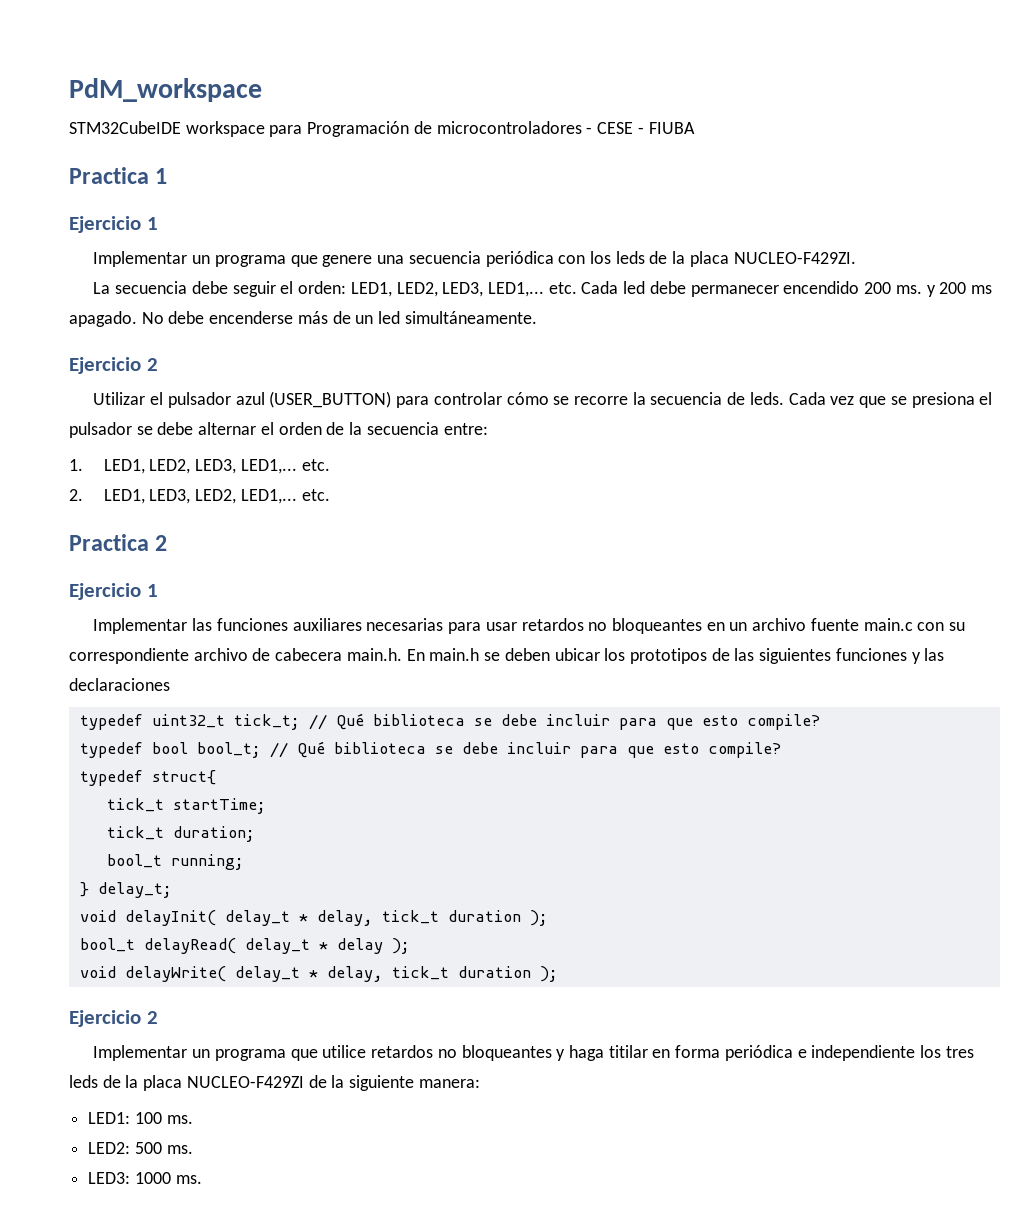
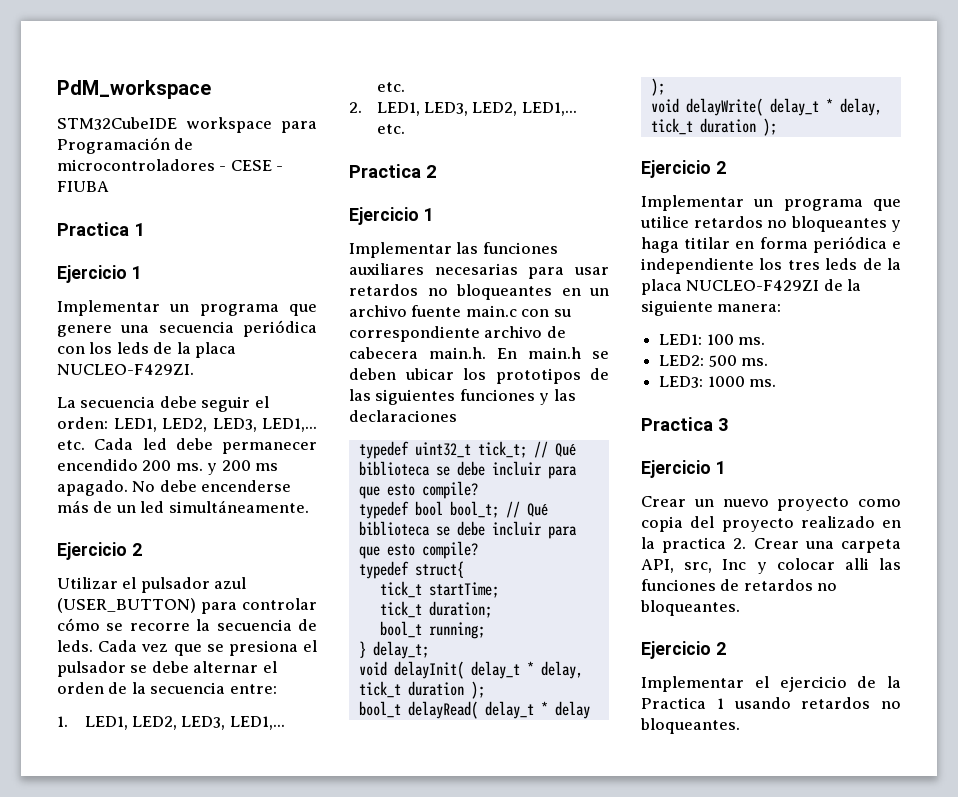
+ Practica 3
+ Ejercicio 1
+ Crear un nuevo proyecto como copia del proyecto realizado en la practica 2. Crear una carpeta API, src, Inc y colocar alli las funciones de retardos no bloqueantes.
+ Ejercicio 2
+ Implementar el ejercicio de la Practica 1 usando retardos no bloqueantes.

